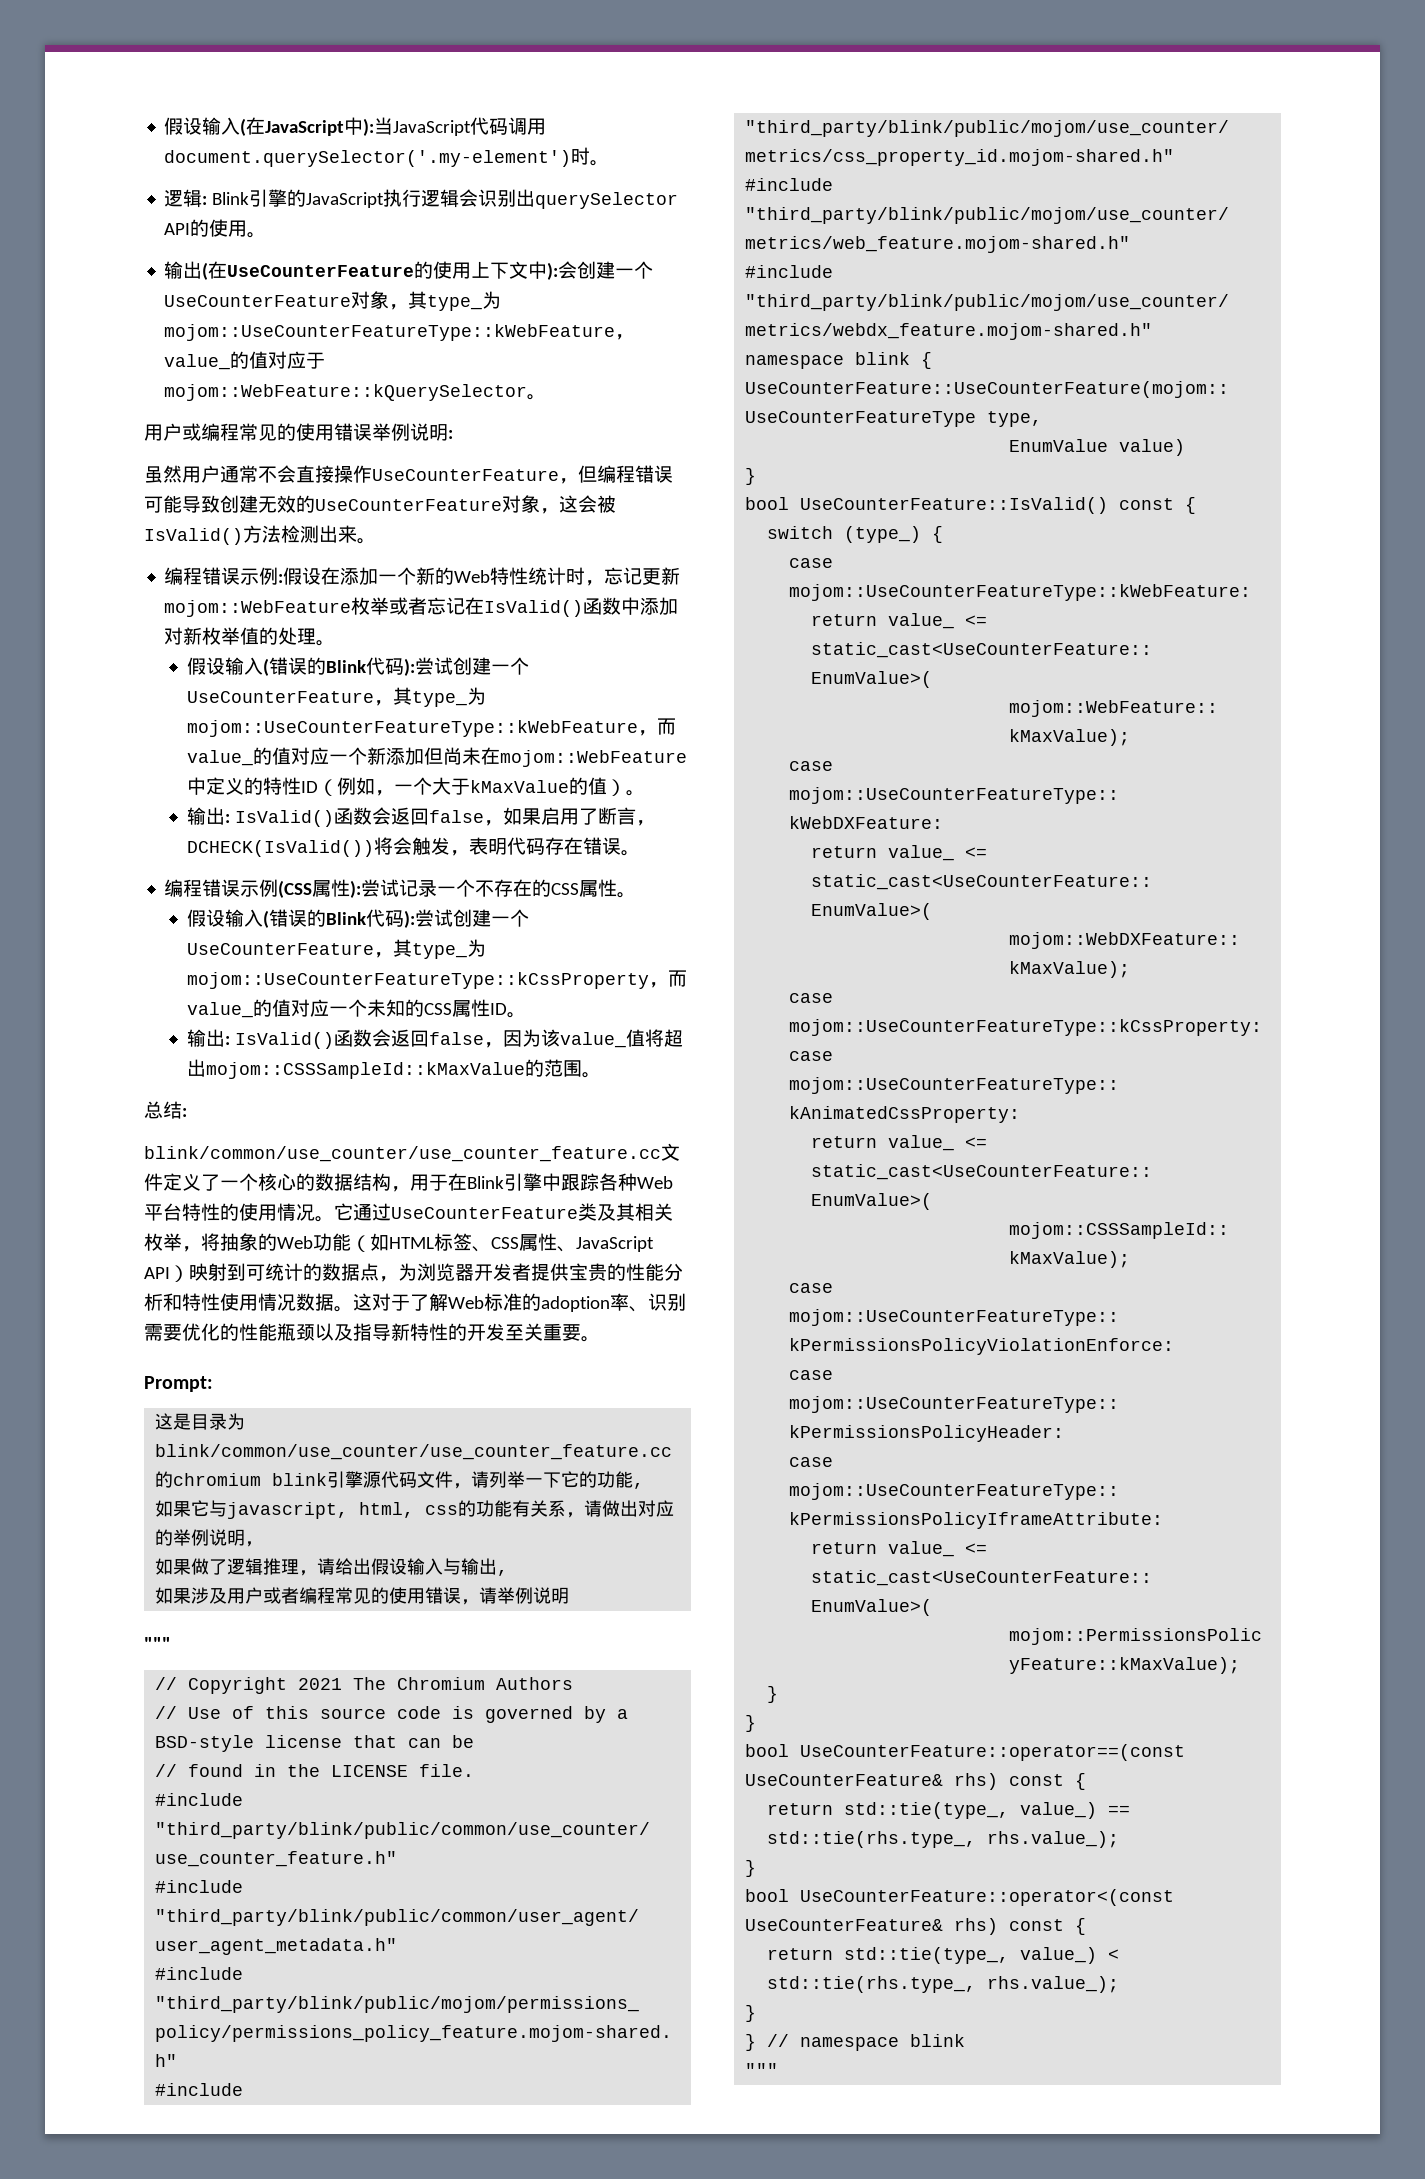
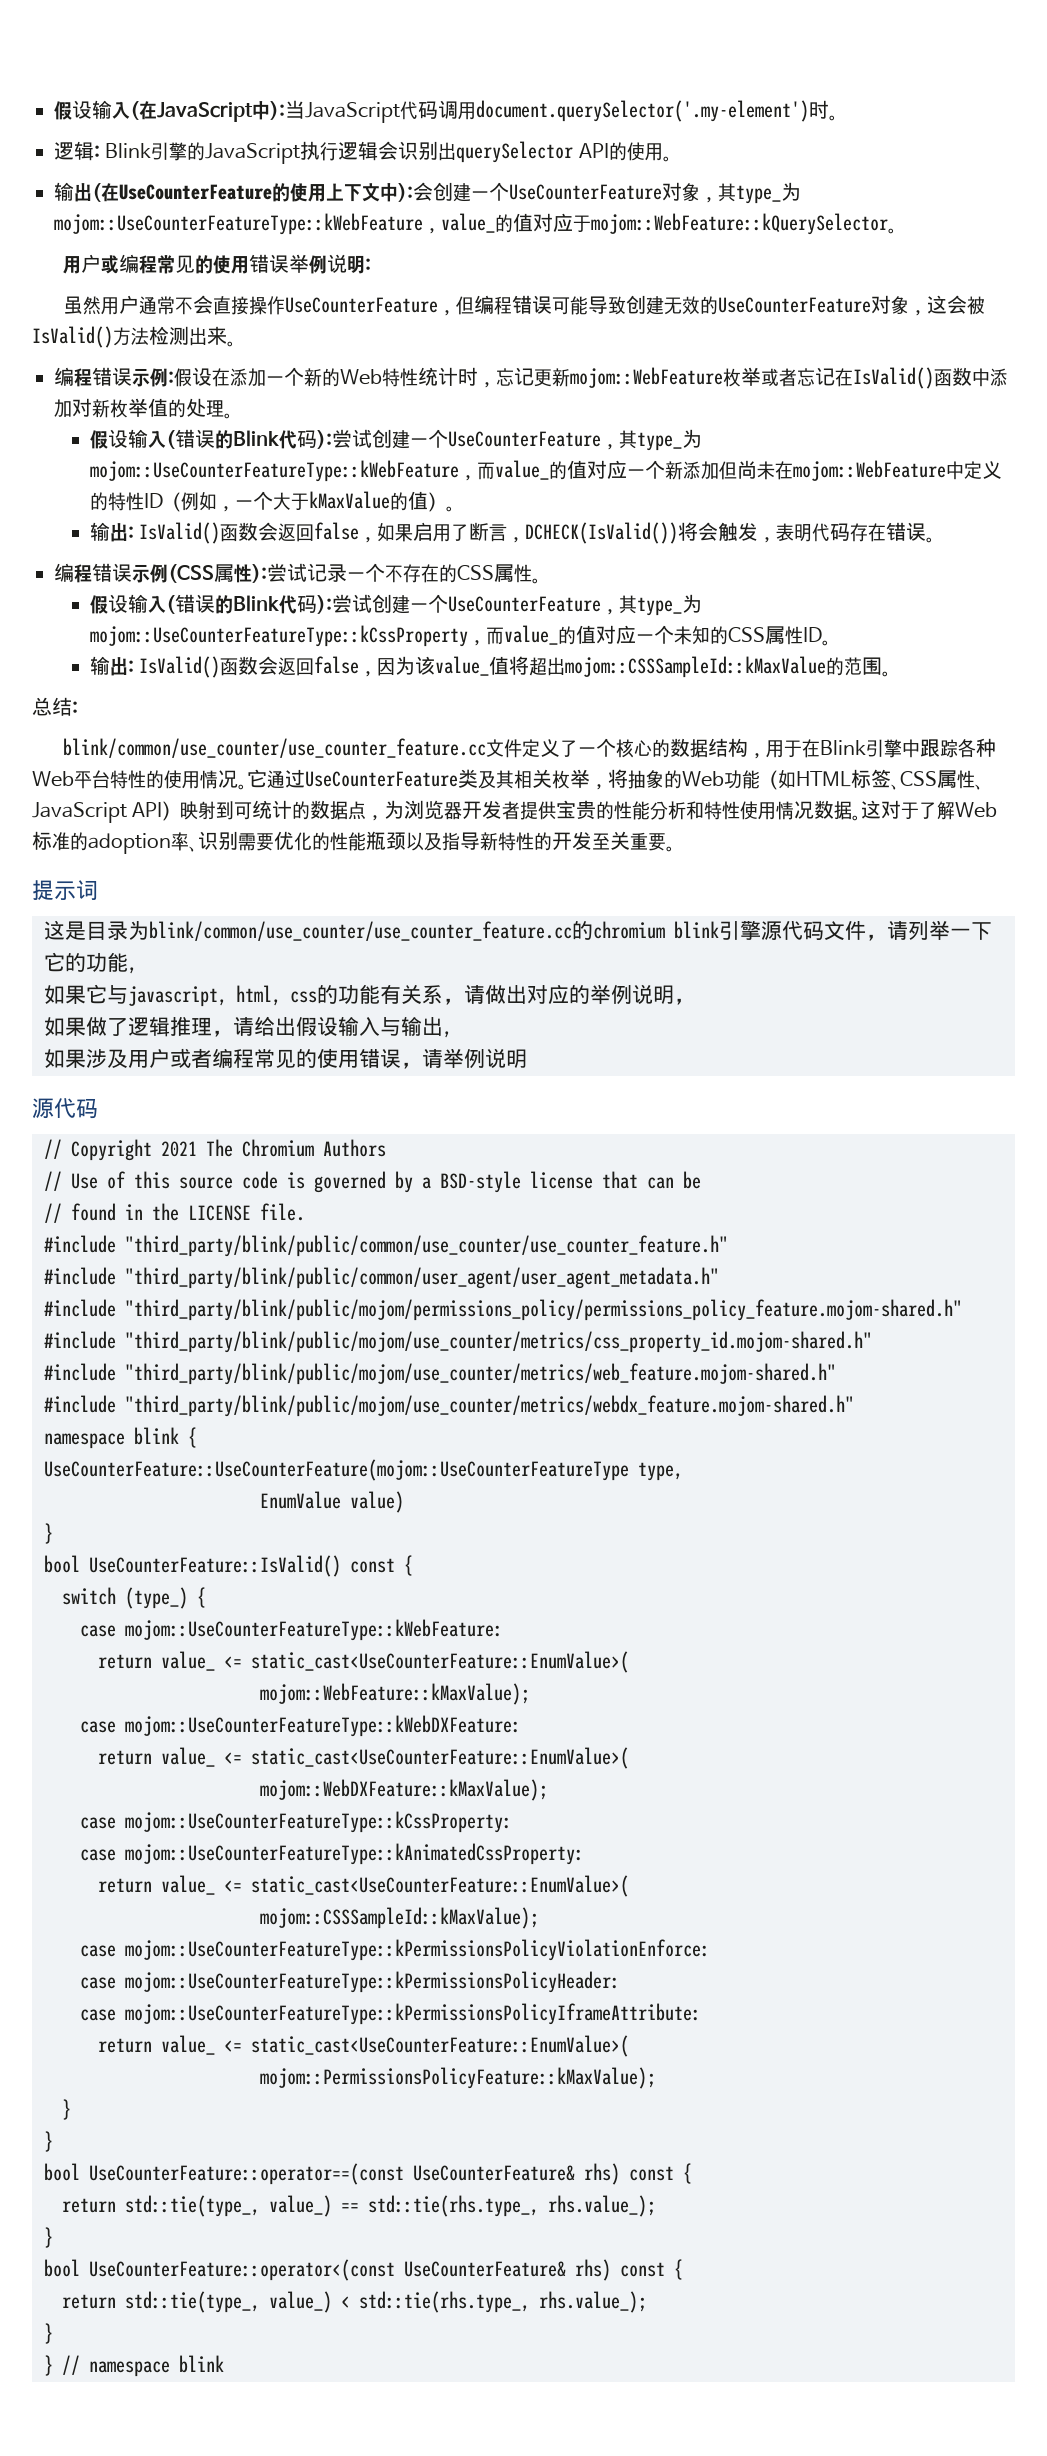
- Prompt:
+ 提示词
  如果涉及用户或者编程常见的使用错误，请举例说明
- """
+ 源代码
  } // namespace blink
- """

